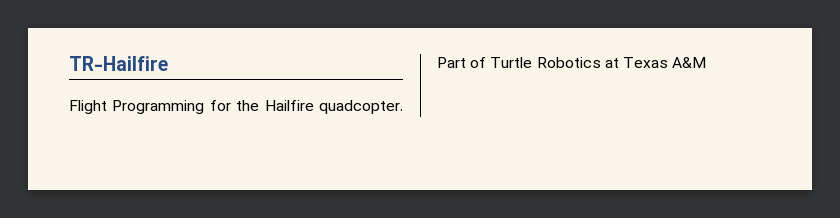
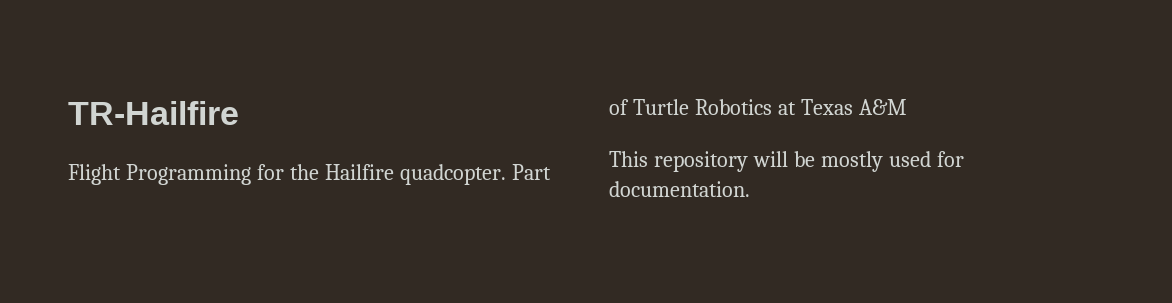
+ This repository will be mostly used for documentation.

